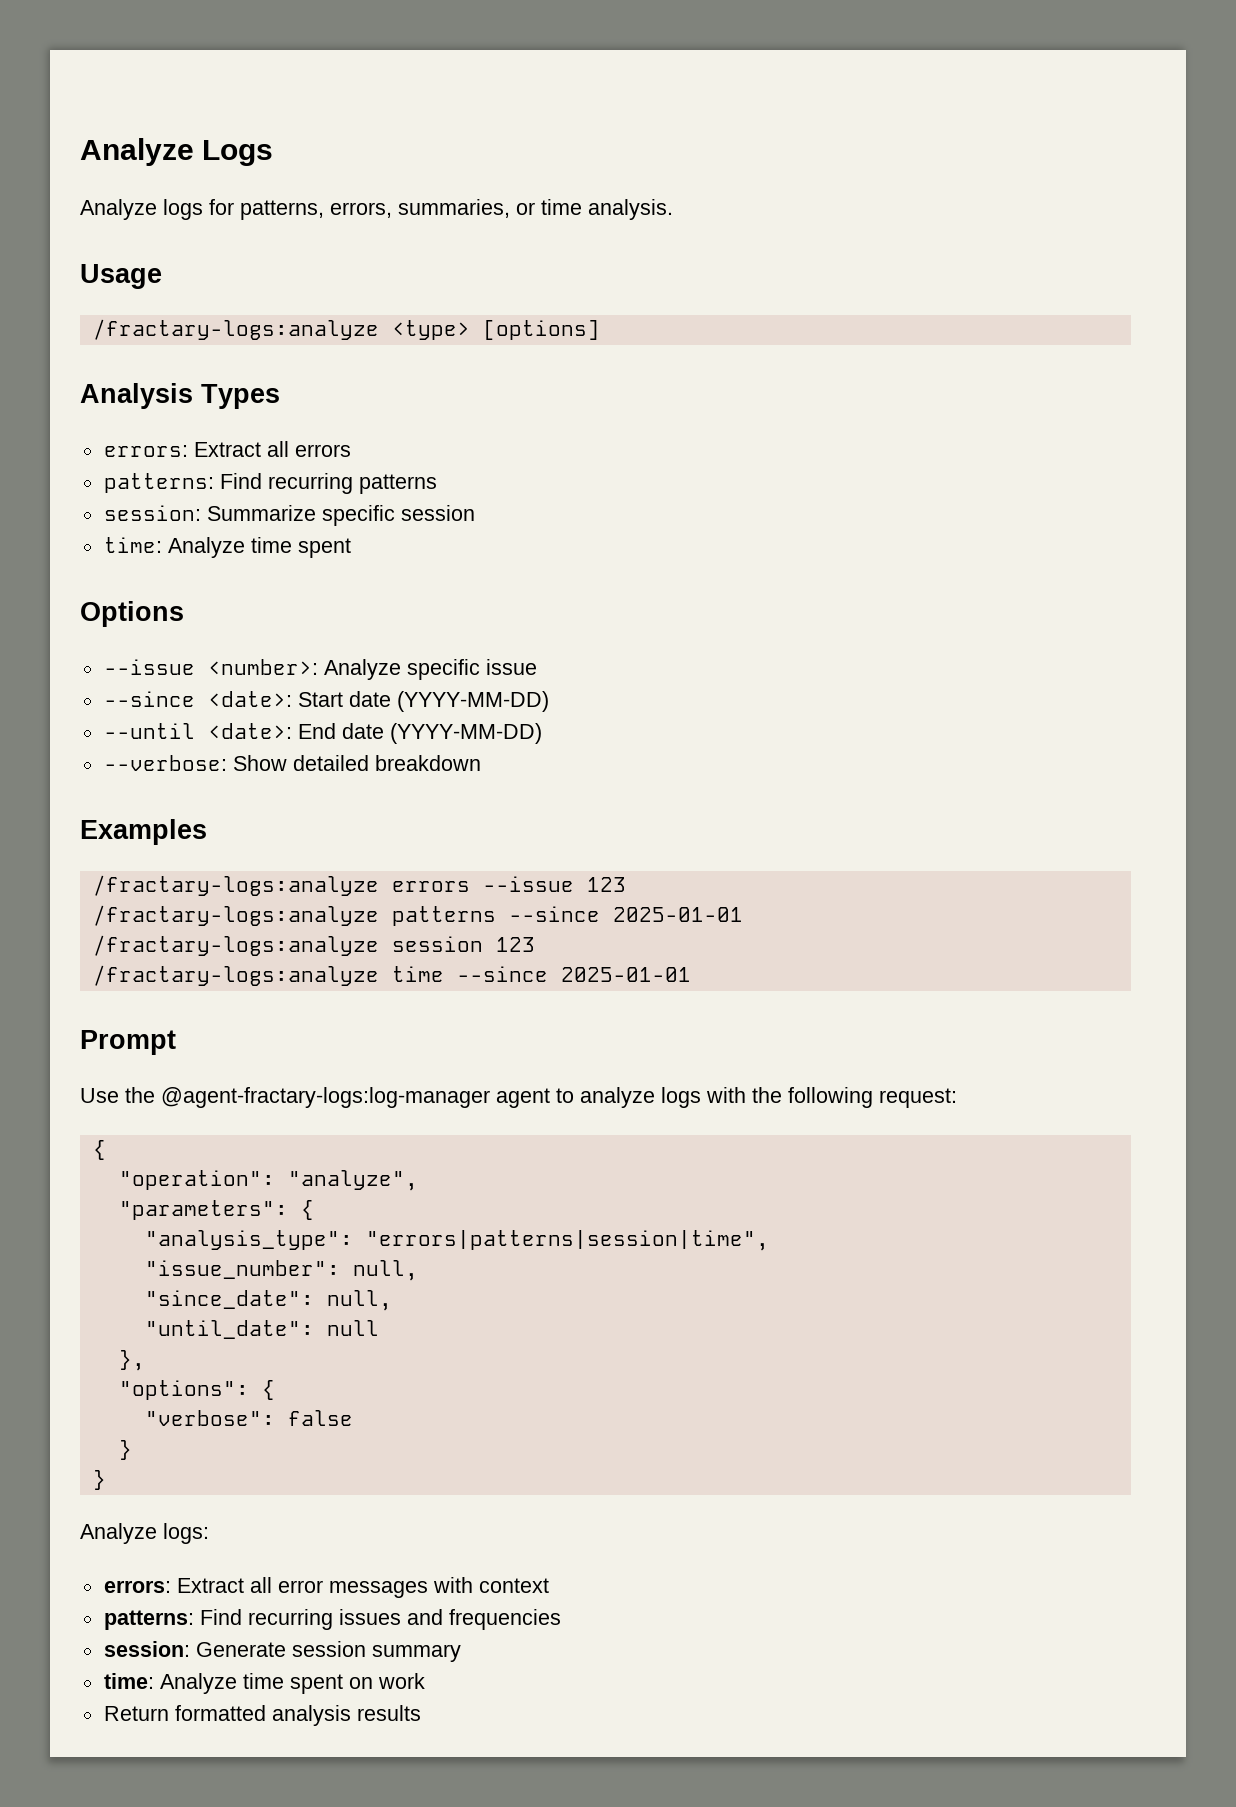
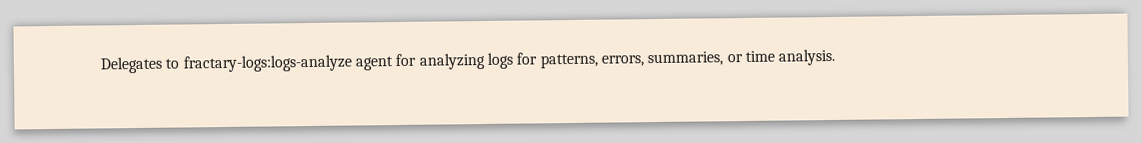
- Analyze Logs
- Analyze logs for patterns, errors, summaries, or time analysis.
+ Delegates to fractary-logs:logs-analyze agent for analyzing logs for patterns, errors, summaries, or time analysis.
- Usage
- /fractary-logs:analyze <type> [options]
- Analysis Types
- errors: Extract all errors
- patterns: Find recurring patterns
- session: Summarize specific session
- time: Analyze time spent
- Options
- --issue <number>: Analyze specific issue
- --since <date>: Start date (YYYY-MM-DD)
- --until <date>: End date (YYYY-MM-DD)
- --verbose: Show detailed breakdown
- Examples
- /fractary-logs:analyze errors --issue 123
- /fractary-logs:analyze patterns --since 2025-01-01
- /fractary-logs:analyze session 123
- /fractary-logs:analyze time --since 2025-01-01
- Prompt
- Use the @agent-fractary-logs:log-manager agent to analyze logs with the following request:
- {
- "operation": "analyze",
- "parameters": {
- "analysis_type": "errors|patterns|session|time",
- "issue_number": null,
- "since_date": null,
- "until_date": null
- },
- "options": {
- "verbose": false
- }
- }
- Analyze logs:
- errors: Extract all error messages with context
- patterns: Find recurring issues and frequencies
- session: Generate session summary
- time: Analyze time spent on work
- Return formatted analysis results

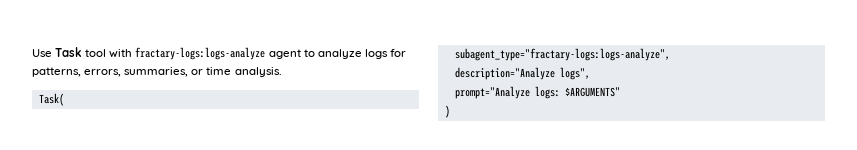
- Delegates to fractary-logs:logs-analyze agent for analyzing logs for patterns, errors, summaries, or time analysis.
+ Use Task tool with fractary-logs:logs-analyze agent to analyze logs for patterns, errors, summaries, or time analysis.
+ Task(
+ subagent_type="fractary-logs:logs-analyze",
+ description="Analyze logs",
+ prompt="Analyze logs: $ARGUMENTS"
+ )

